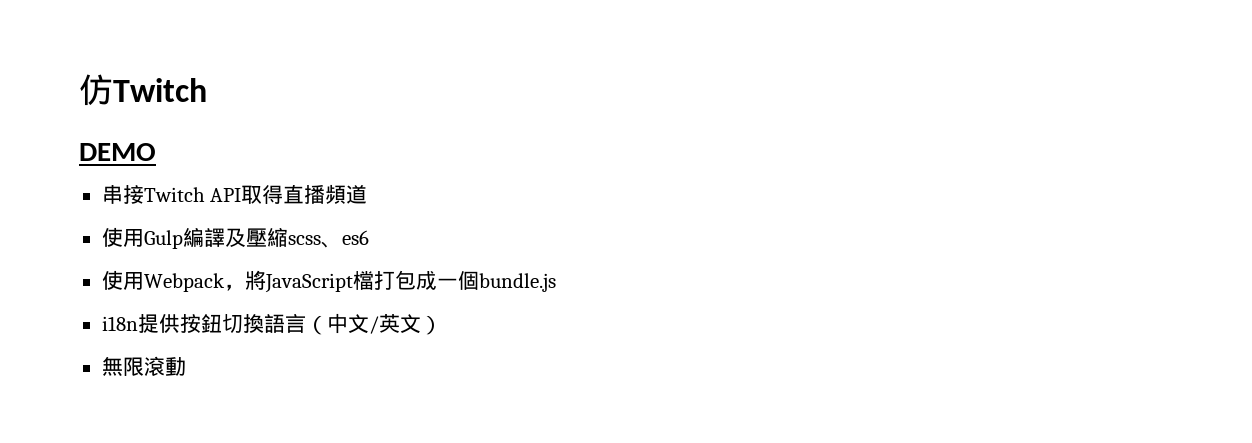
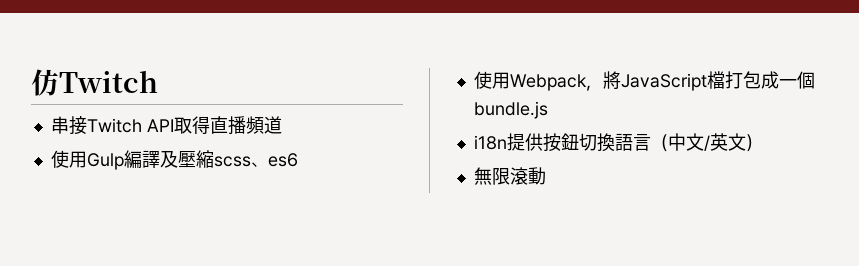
- DEMO

